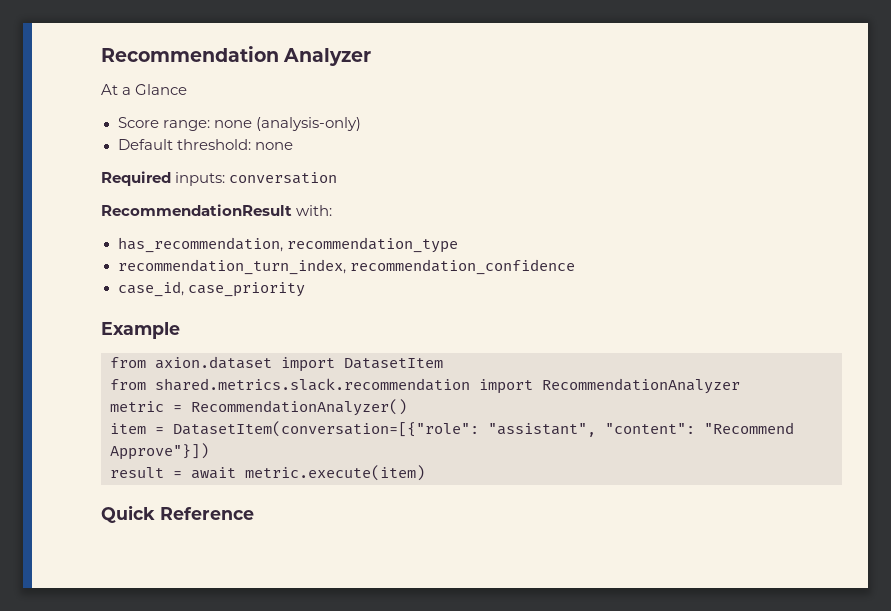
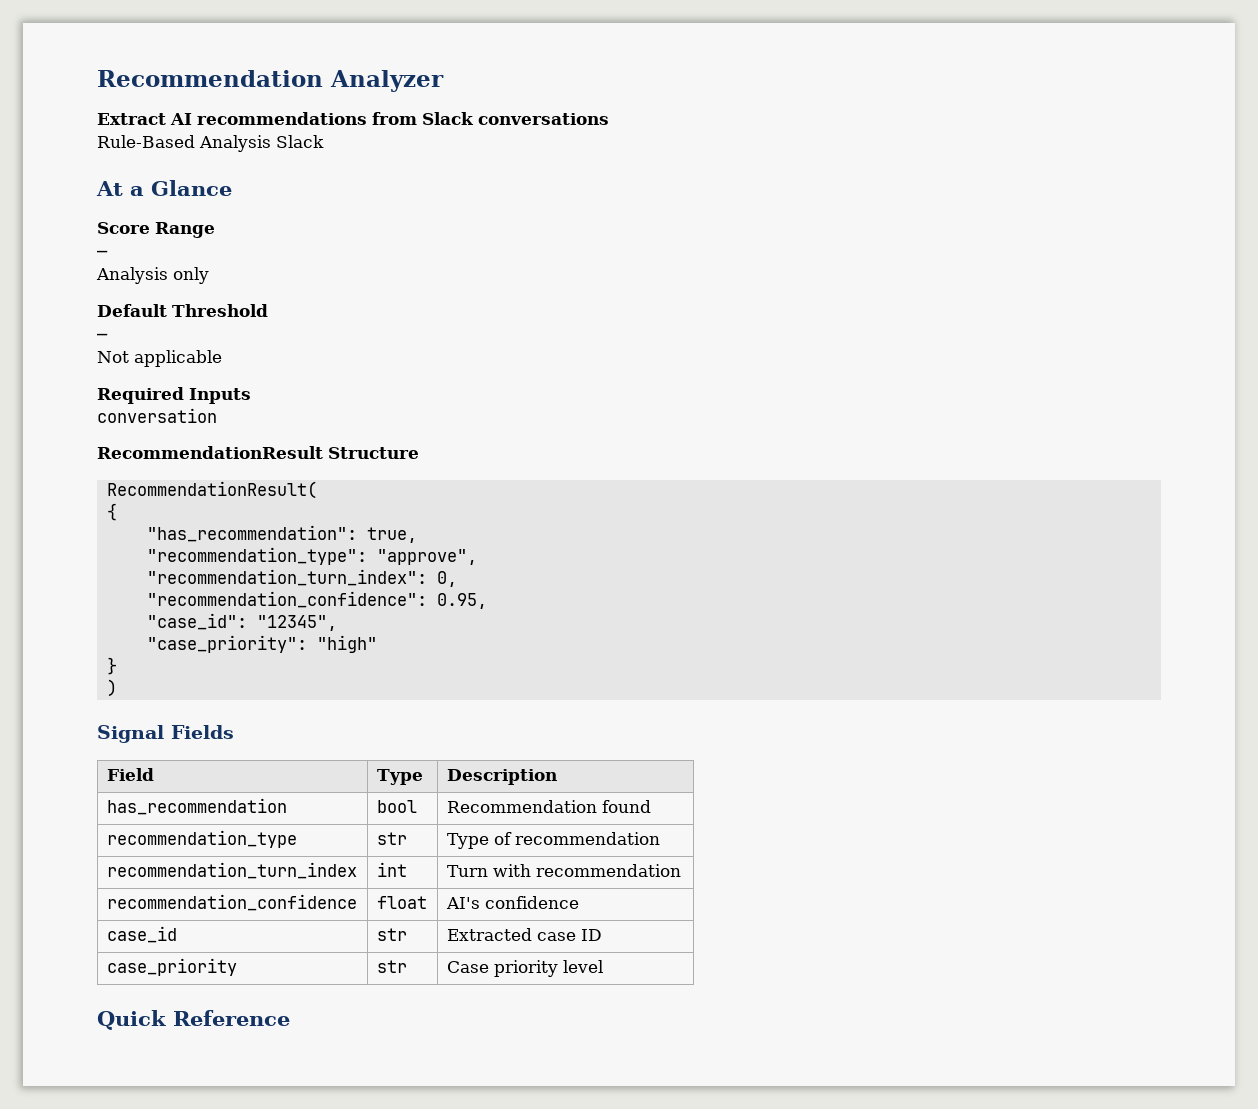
+ Extract AI recommendations from Slack conversations
+ Rule-Based Analysis Slack
  At a Glance
- Score range: none (analysis-only)
- Default threshold: none
+ Score Range
+ —
+ Analysis only
+ Default Threshold
+ —
+ Not applicable
- Required inputs: conversation
+ Required Inputs
+ conversation
- RecommendationResult with:
- has_recommendation, recommendation_type
- recommendation_turn_index, recommendation_confidence
- case_id, case_priority
- Example
- from axion.dataset import DatasetItem
- from shared.metrics.slack.recommendation import RecommendationAnalyzer
- metric = RecommendationAnalyzer()
- item = DatasetItem(conversation=[{"role": "assistant", "content": "Recommend Approve"}])
- result = await metric.execute(item)
+ RecommendationResult Structure
+ RecommendationResult(
+ {
+ "has_recommendation": true,
+ "recommendation_type": "approve",
+ "recommendation_turn_index": 0,
+ "recommendation_confidence": 0.95,
+ "case_id": "12345",
+ "case_priority": "high"
+ }
+ )
+ Signal Fields
+ Field | Type | Description
+ has_recommendation | bool | Recommendation found
+ recommendation_type | str | Type of recommendation
+ recommendation_turn_index | int | Turn with recommendation
+ recommendation_confidence | float | AI's confidence
+ case_id | str | Extracted case ID
+ case_priority | str | Case priority level

